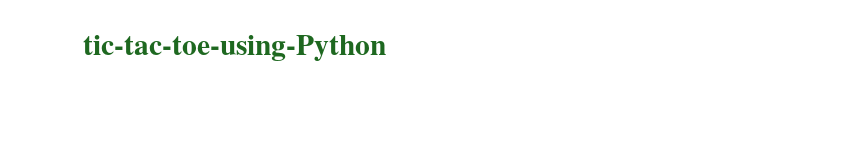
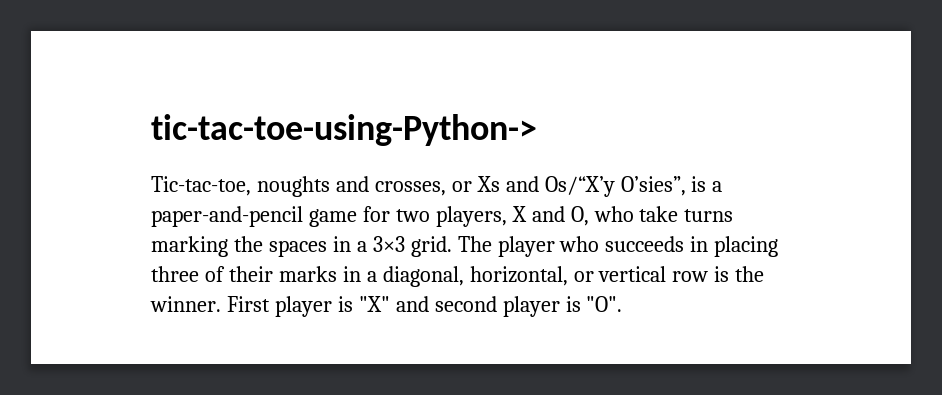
- tic-tac-toe-using-Python
+ tic-tac-toe-using-Python->
+ Tic-tac-toe, noughts and crosses, or Xs and Os/“X’y O’sies”, is a paper-and-pencil game for two players, X and O, who take turns marking the spaces in a 3×3 grid. The player who succeeds in placing three of their marks in a diagonal, horizontal, or vertical row is the winner. First player is "X" and second player is "O".

